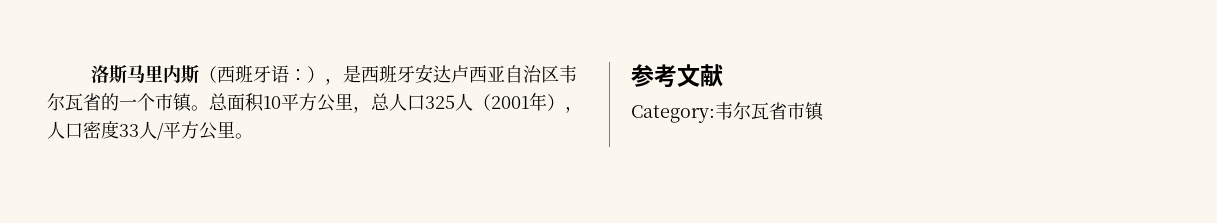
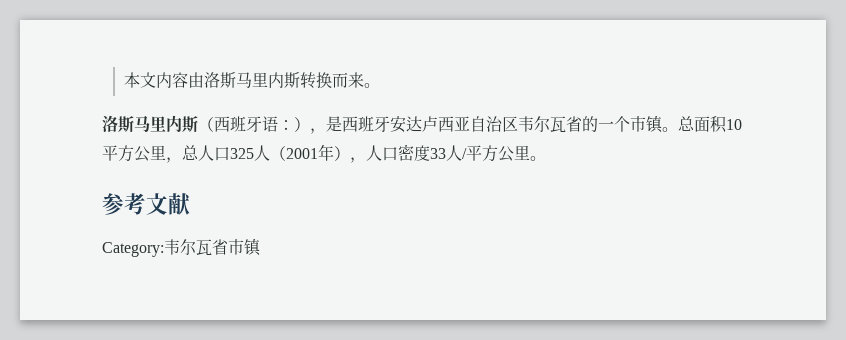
+ 本文内容由洛斯马里内斯转换而来。

